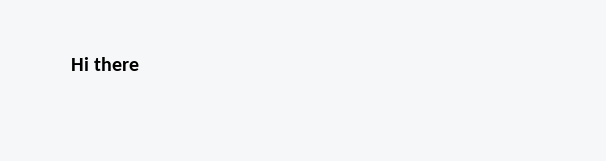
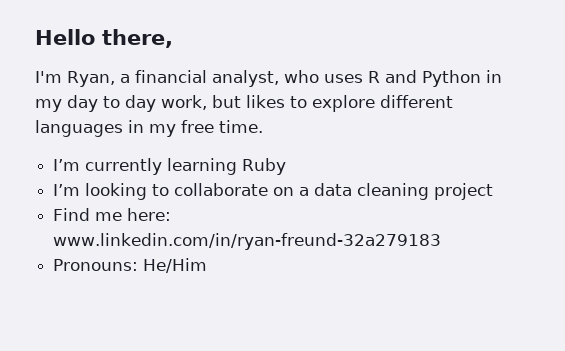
- Hi there
+ Hello there,
+ I'm Ryan, a financial analyst, who uses R and Python in my day to day work, but likes to explore different languages in my free time.
+ I’m currently learning Ruby
+ I’m looking to collaborate on a data cleaning project
+ Find me here: www.linkedin.com/in/ryan-freund-32a279183
+ Pronouns: He/Him

